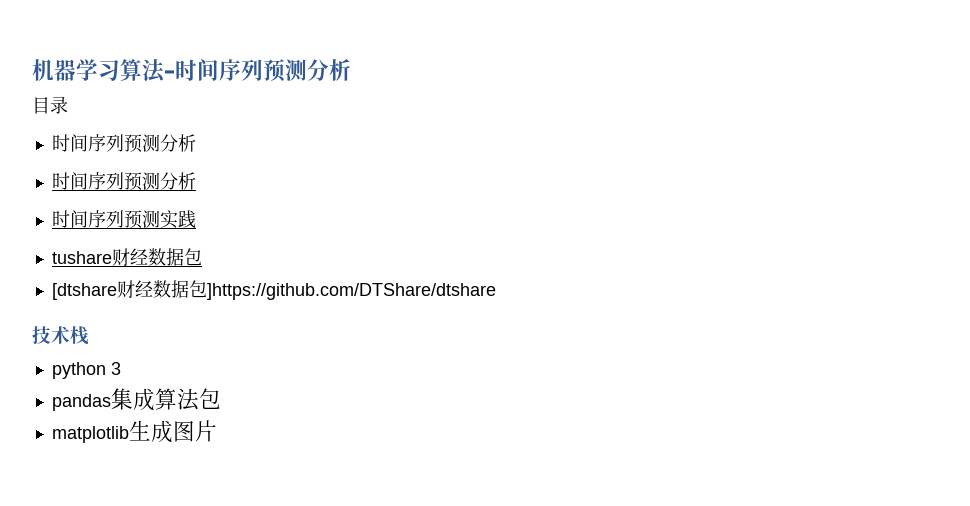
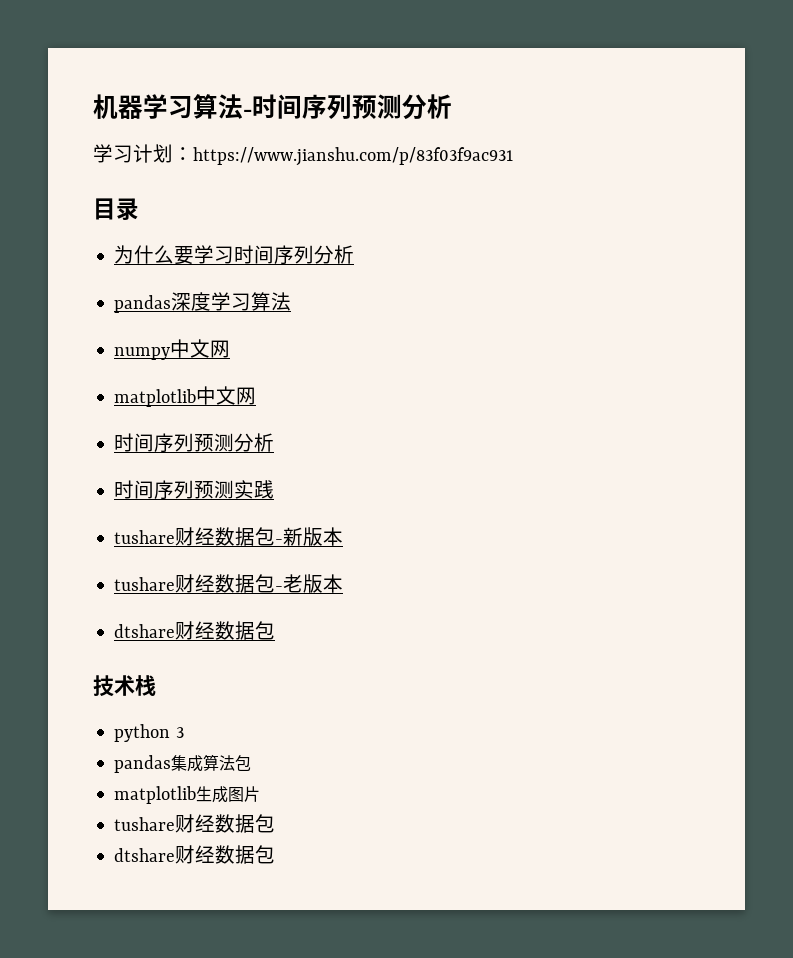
+ 学习计划：https://www.jianshu.com/p/83f03f9ac931
  目录
- 时间序列预测分析
+ 为什么要学习时间序列分析
+ pandas深度学习算法
+ numpy中文网
+ matplotlib中文网
- tushare财经数据包
- [dtshare财经数据包]https://github.com/DTShare/dtshare
+ tushare财经数据包-新版本
+ tushare财经数据包-老版本
+ dtshare财经数据包
  matplotlib生成图片
+ tushare财经数据包
+ dtshare财经数据包

